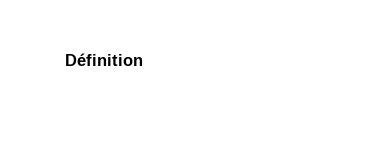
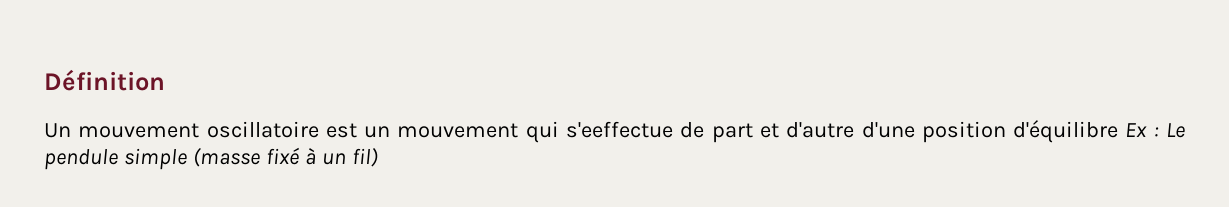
+ Un mouvement oscillatoire est un mouvement qui s'eeffectue de part et d'autre d'une position d'équilibre Ex : Le pendule simple (masse fixé à un fil)

